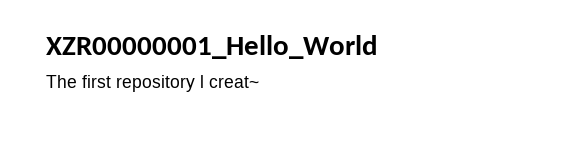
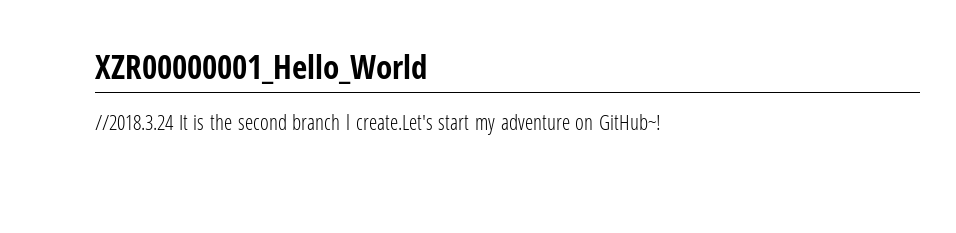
- The first repository l creat~
+ //2018.3.24 It is the second branch l create.Let's start my adventure on GitHub~!

